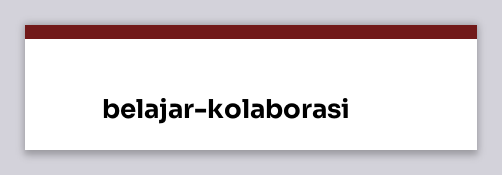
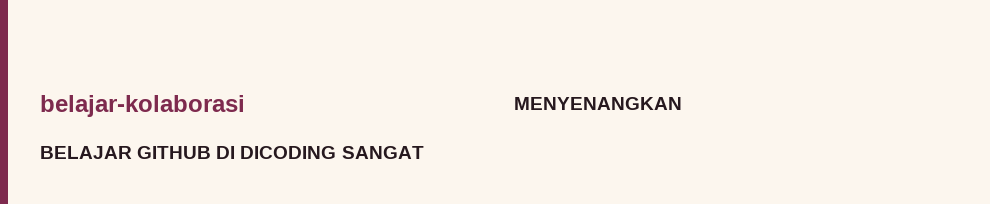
+ BELAJAR GITHUB DI DICODING SANGAT MENYENANGKAN

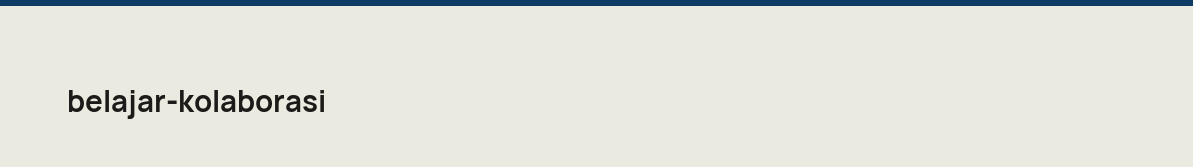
- BELAJAR GITHUB DI DICODING SANGAT MENYENANGKAN

